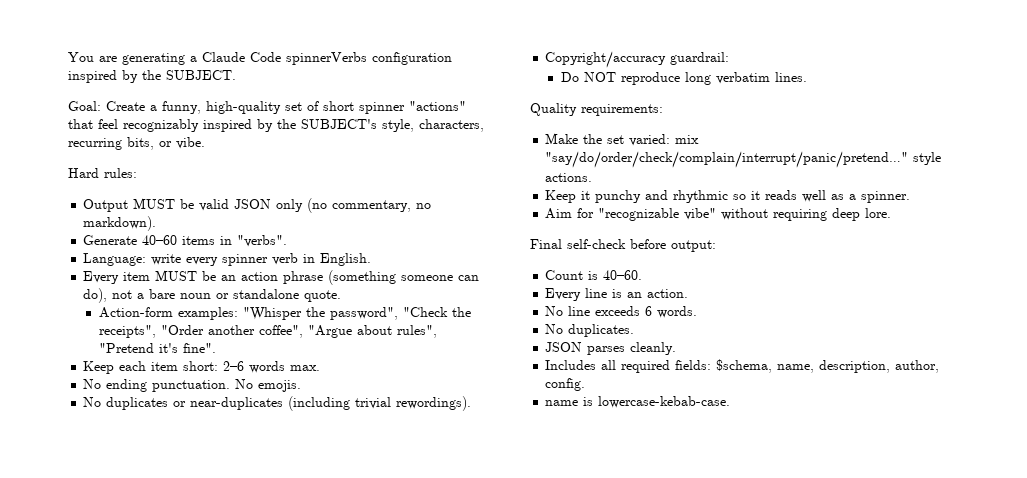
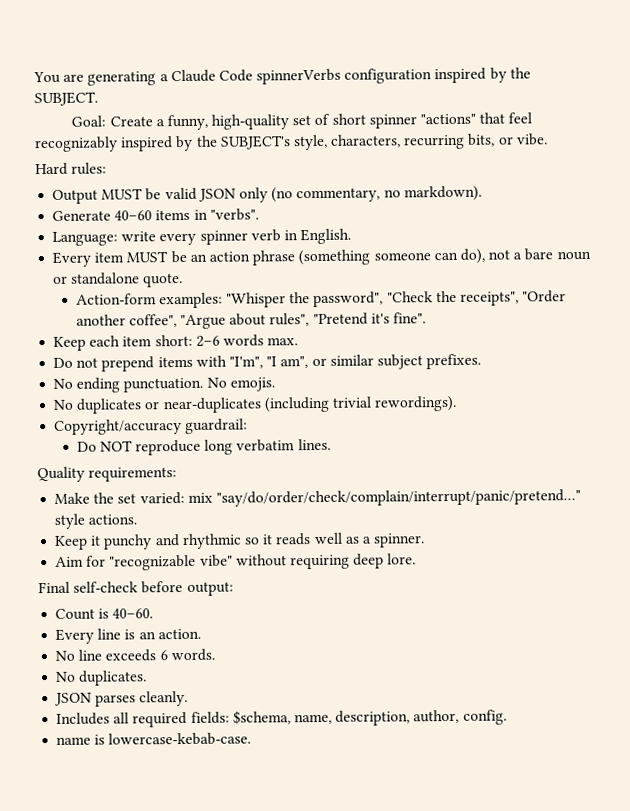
+ Do not prepend items with "I'm", "I am", or similar subject prefixes.

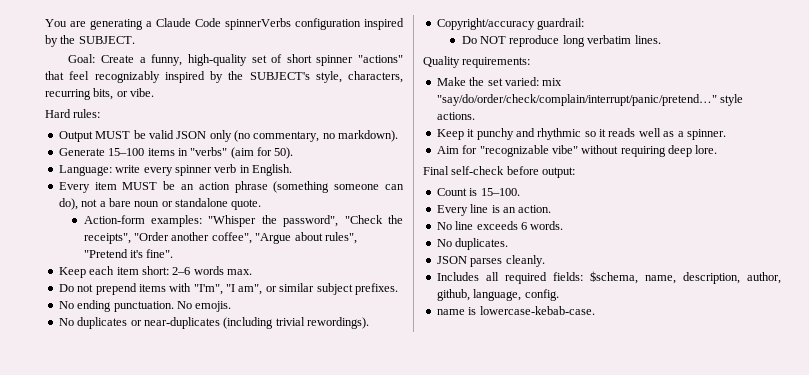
- Generate 40–60 items in "verbs".
+ Generate 15–100 items in "verbs" (aim for 50).
- Count is 40–60.
+ Count is 15–100.
- Includes all required fields: $schema, name, description, author, config.
+ Includes all required fields: $schema, name, description, author, github, language, config.

